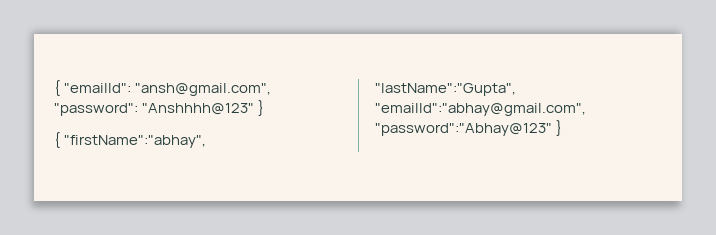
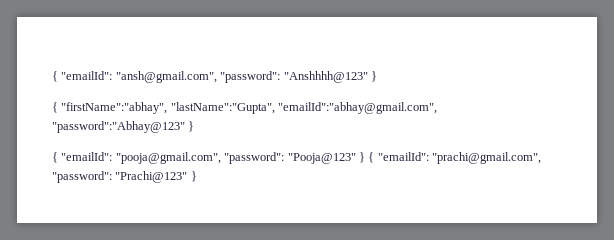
+ { "emailId": "pooja@gmail.com", "password": "Pooja@123" } { "emailId": "prachi@gmail.com", "password": "Prachi@123" }

